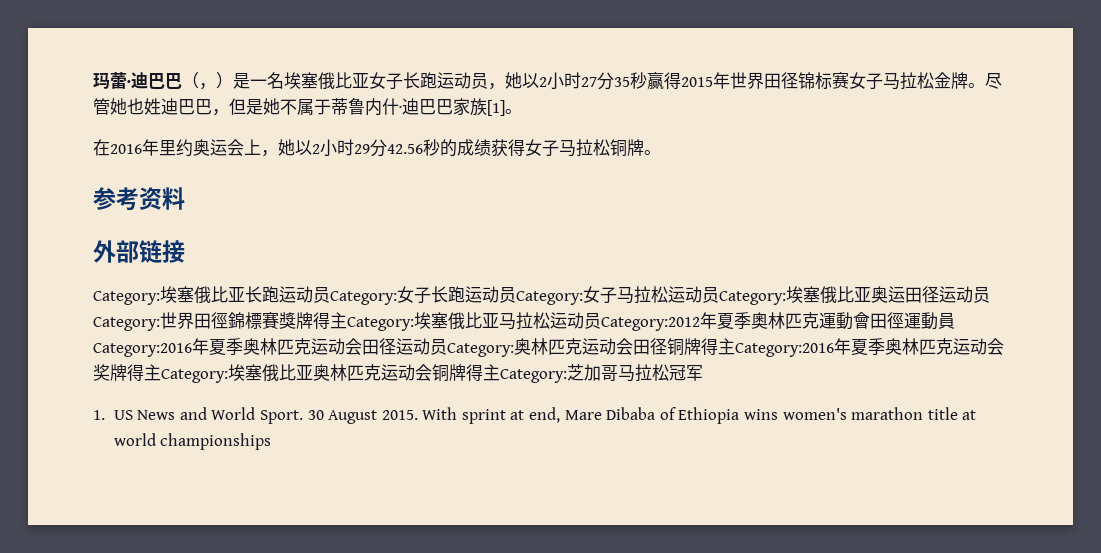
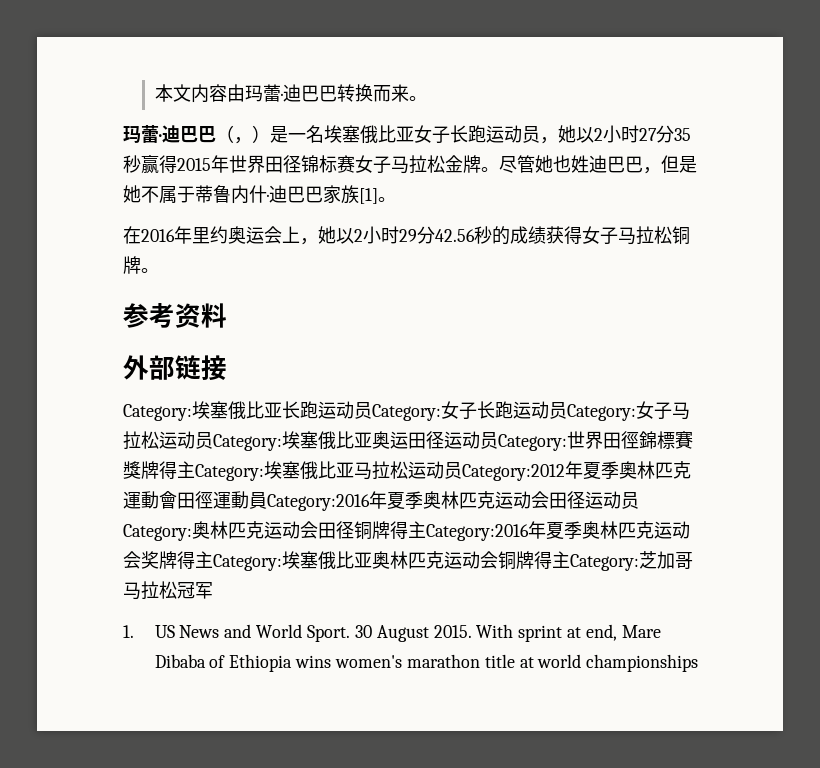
+ 本文内容由玛蕾·迪巴巴转换而来。

